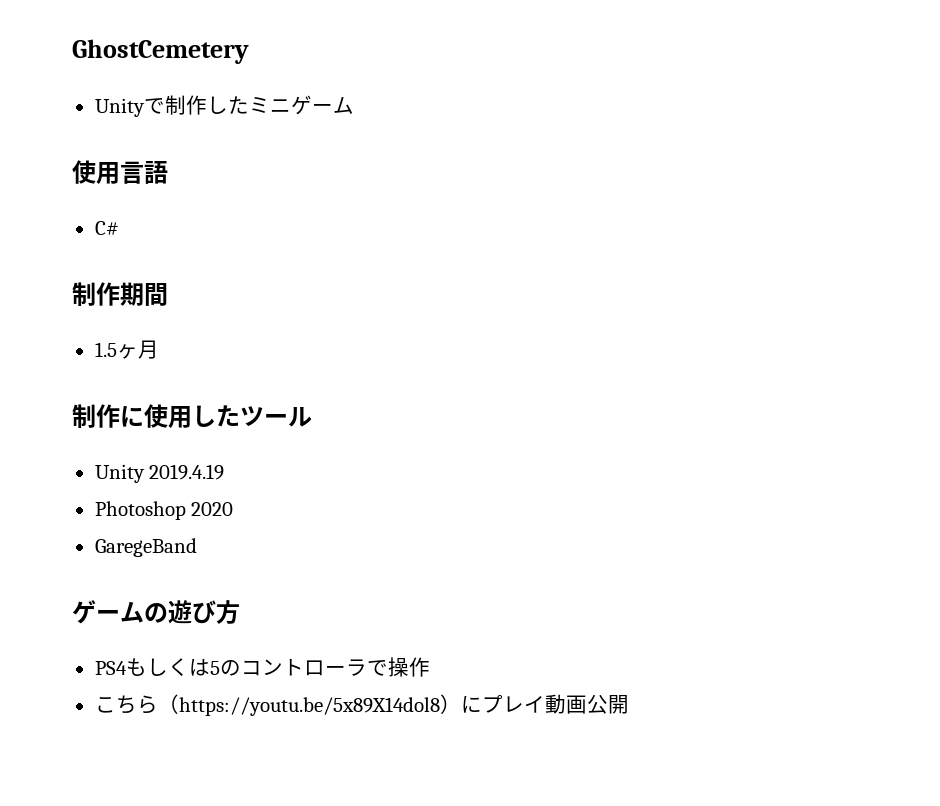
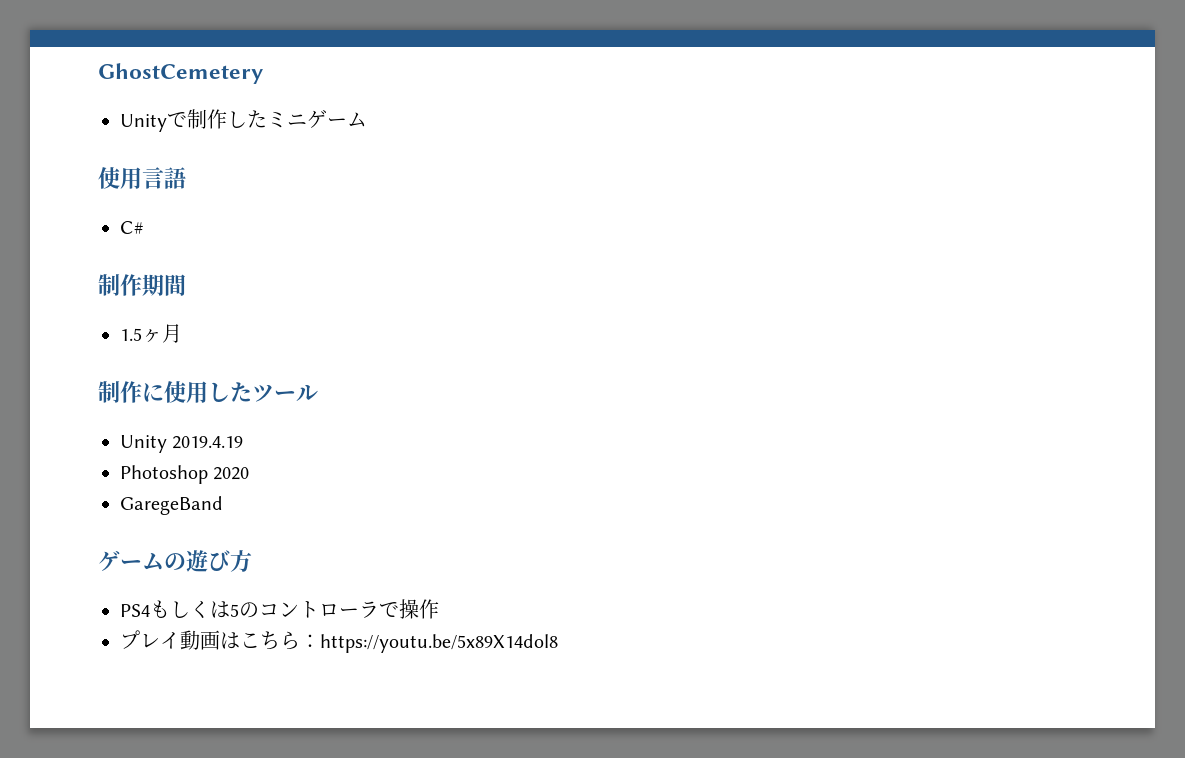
- こちら（https://youtu.be/5x89X14dol8）にプレイ動画公開
+ プレイ動画はこちら：https://youtu.be/5x89X14dol8

